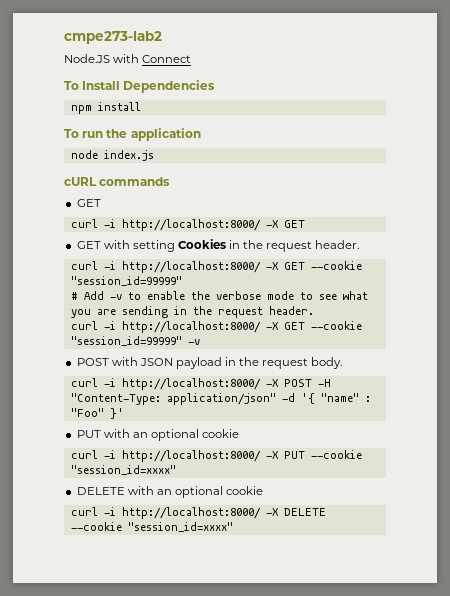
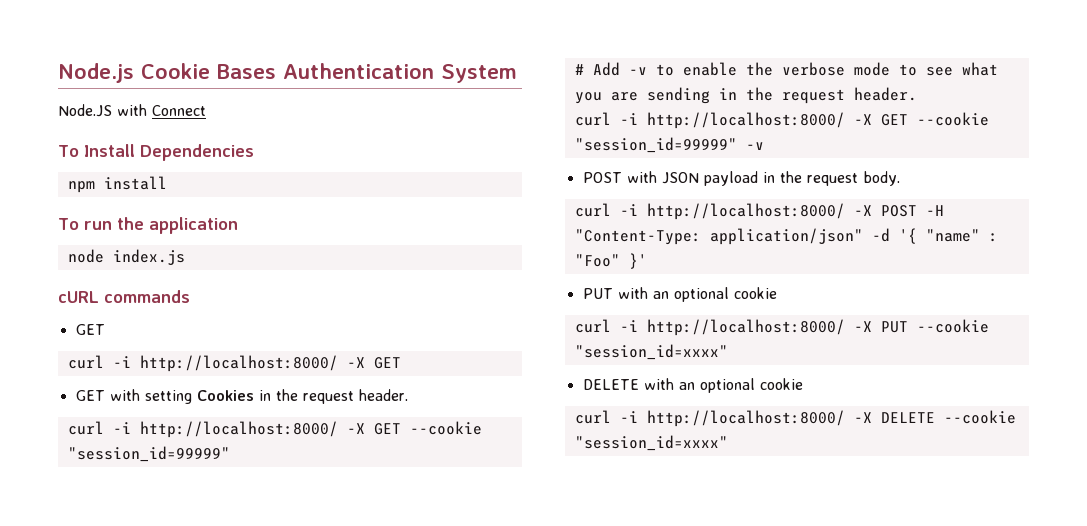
- cmpe273-lab2
+ Node.js Cookie Bases Authentication System

